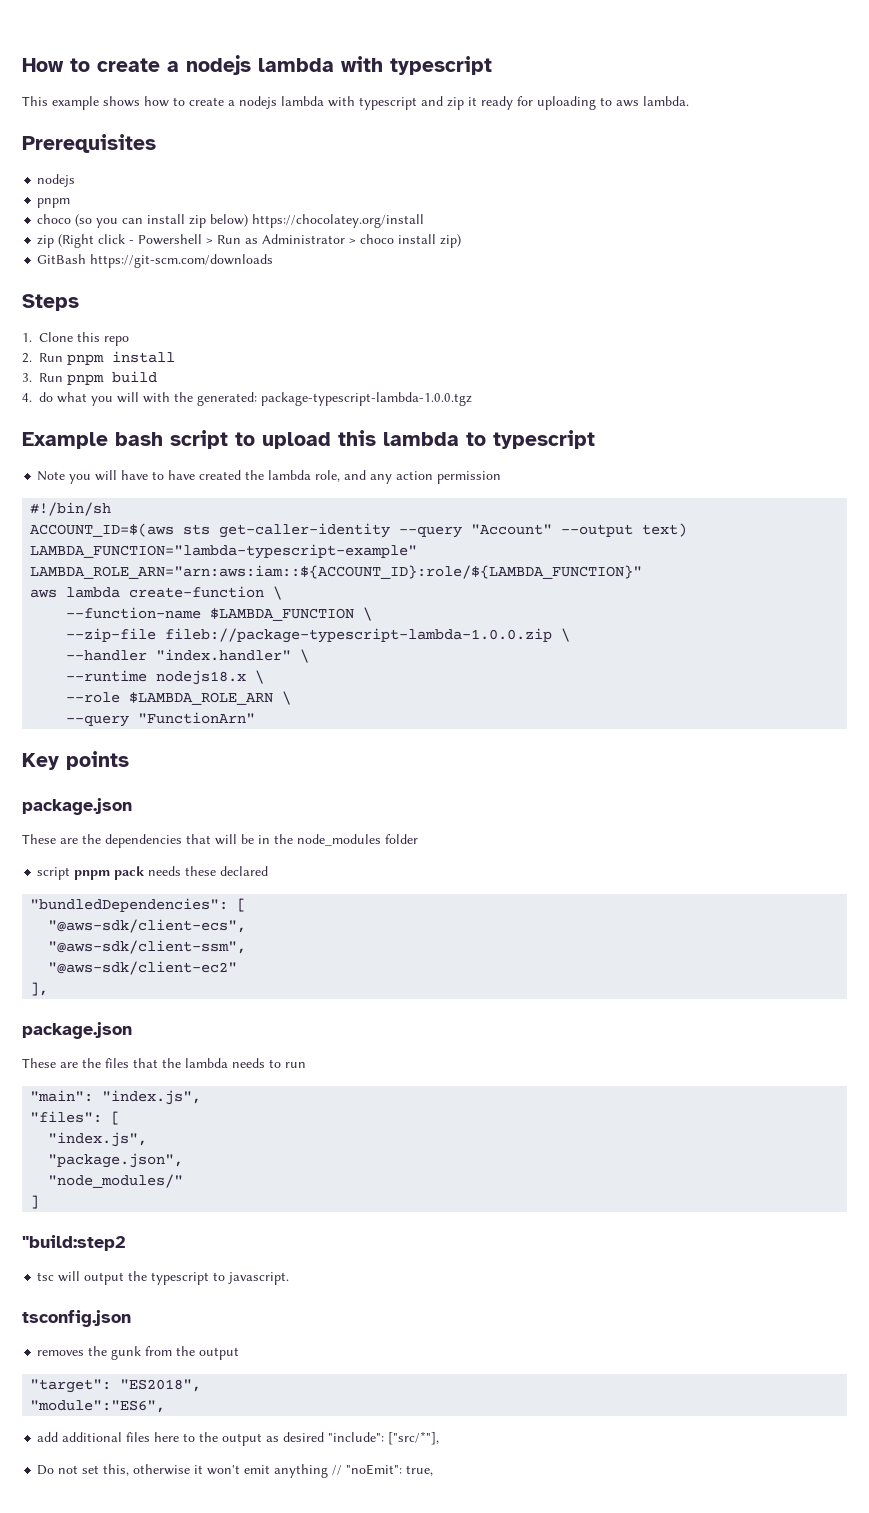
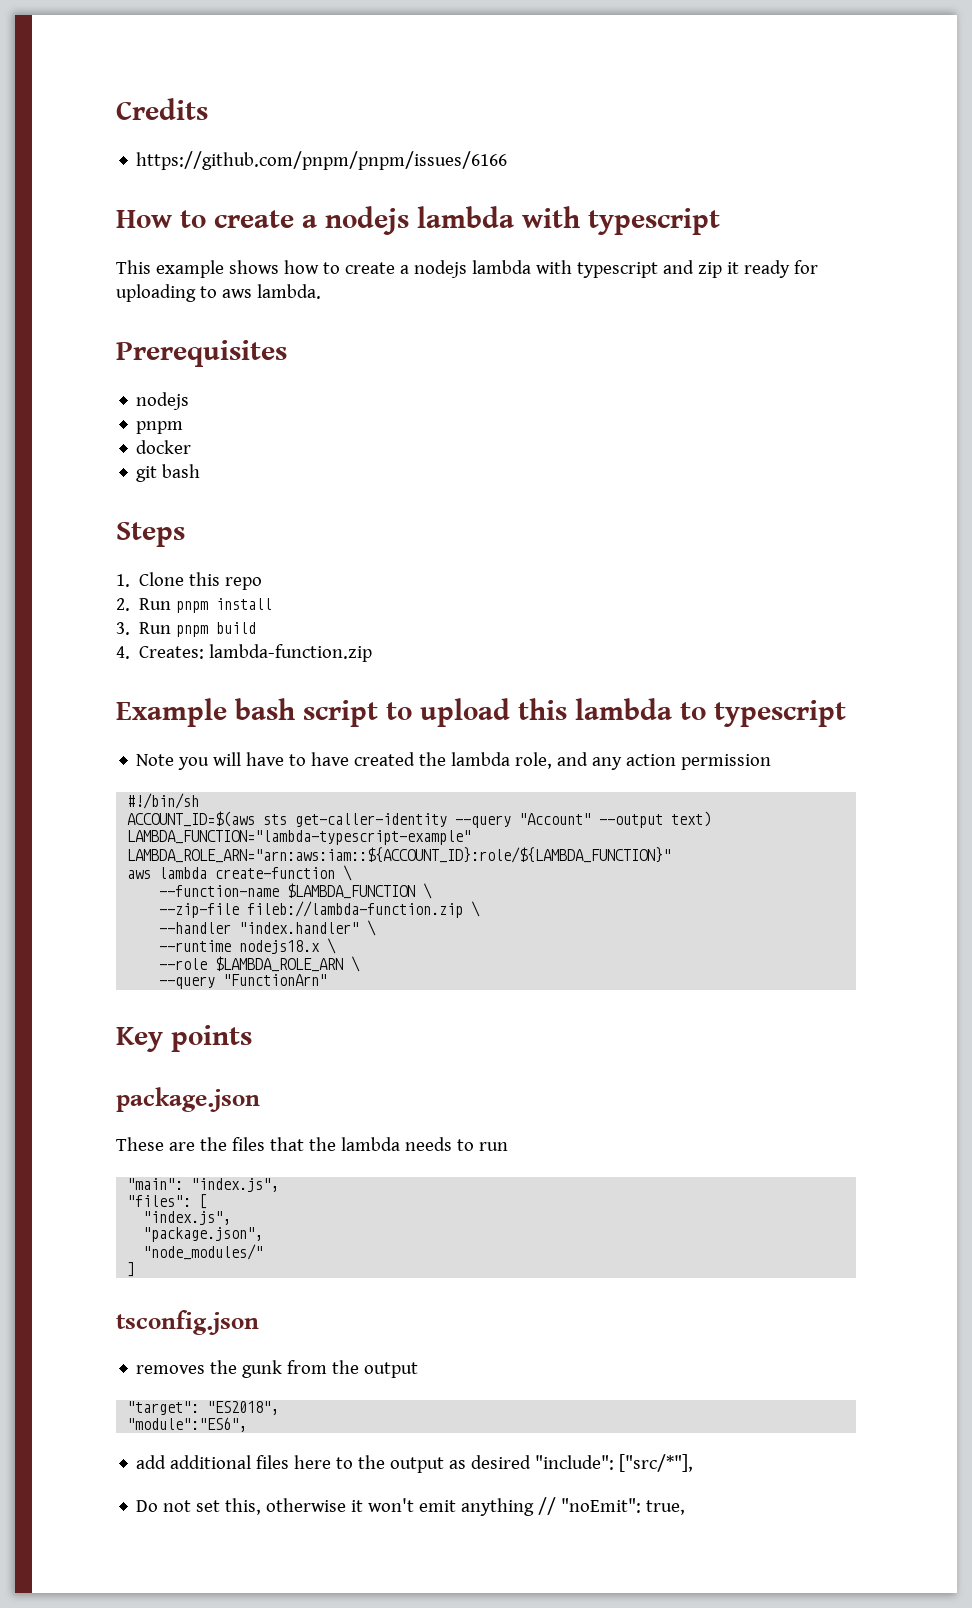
+ Credits
+ https://github.com/pnpm/pnpm/issues/6166
- choco (so you can install zip below) https://chocolatey.org/install
- zip (Right click - Powershell > Run as Administrator > choco install zip)
- GitBash https://git-scm.com/downloads
+ docker
+ git bash
- 4. do what you will with the generated: package-typescript-lambda-1.0.0.tgz
+ 4. Creates: lambda-function.zip
- --zip-file fileb://package-typescript-lambda-1.0.0.zip \
+ --zip-file fileb://lambda-function.zip \
- These are the dependencies that will be in the node_modules folder
- script pnpm pack needs these declared
- "bundledDependencies": [
- "@aws-sdk/client-ecs",
- "@aws-sdk/client-ssm",
- "@aws-sdk/client-ec2"
- ],
- package.json
- "build:step2
- tsc will output the typescript to javascript.

